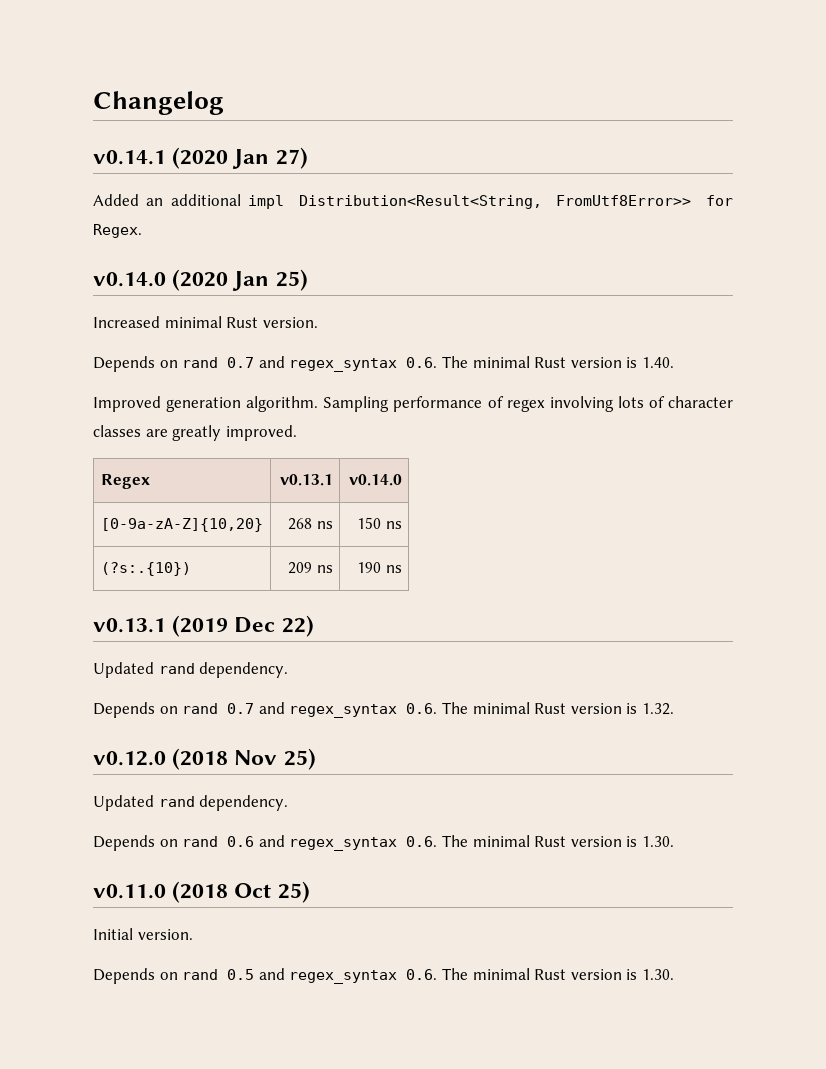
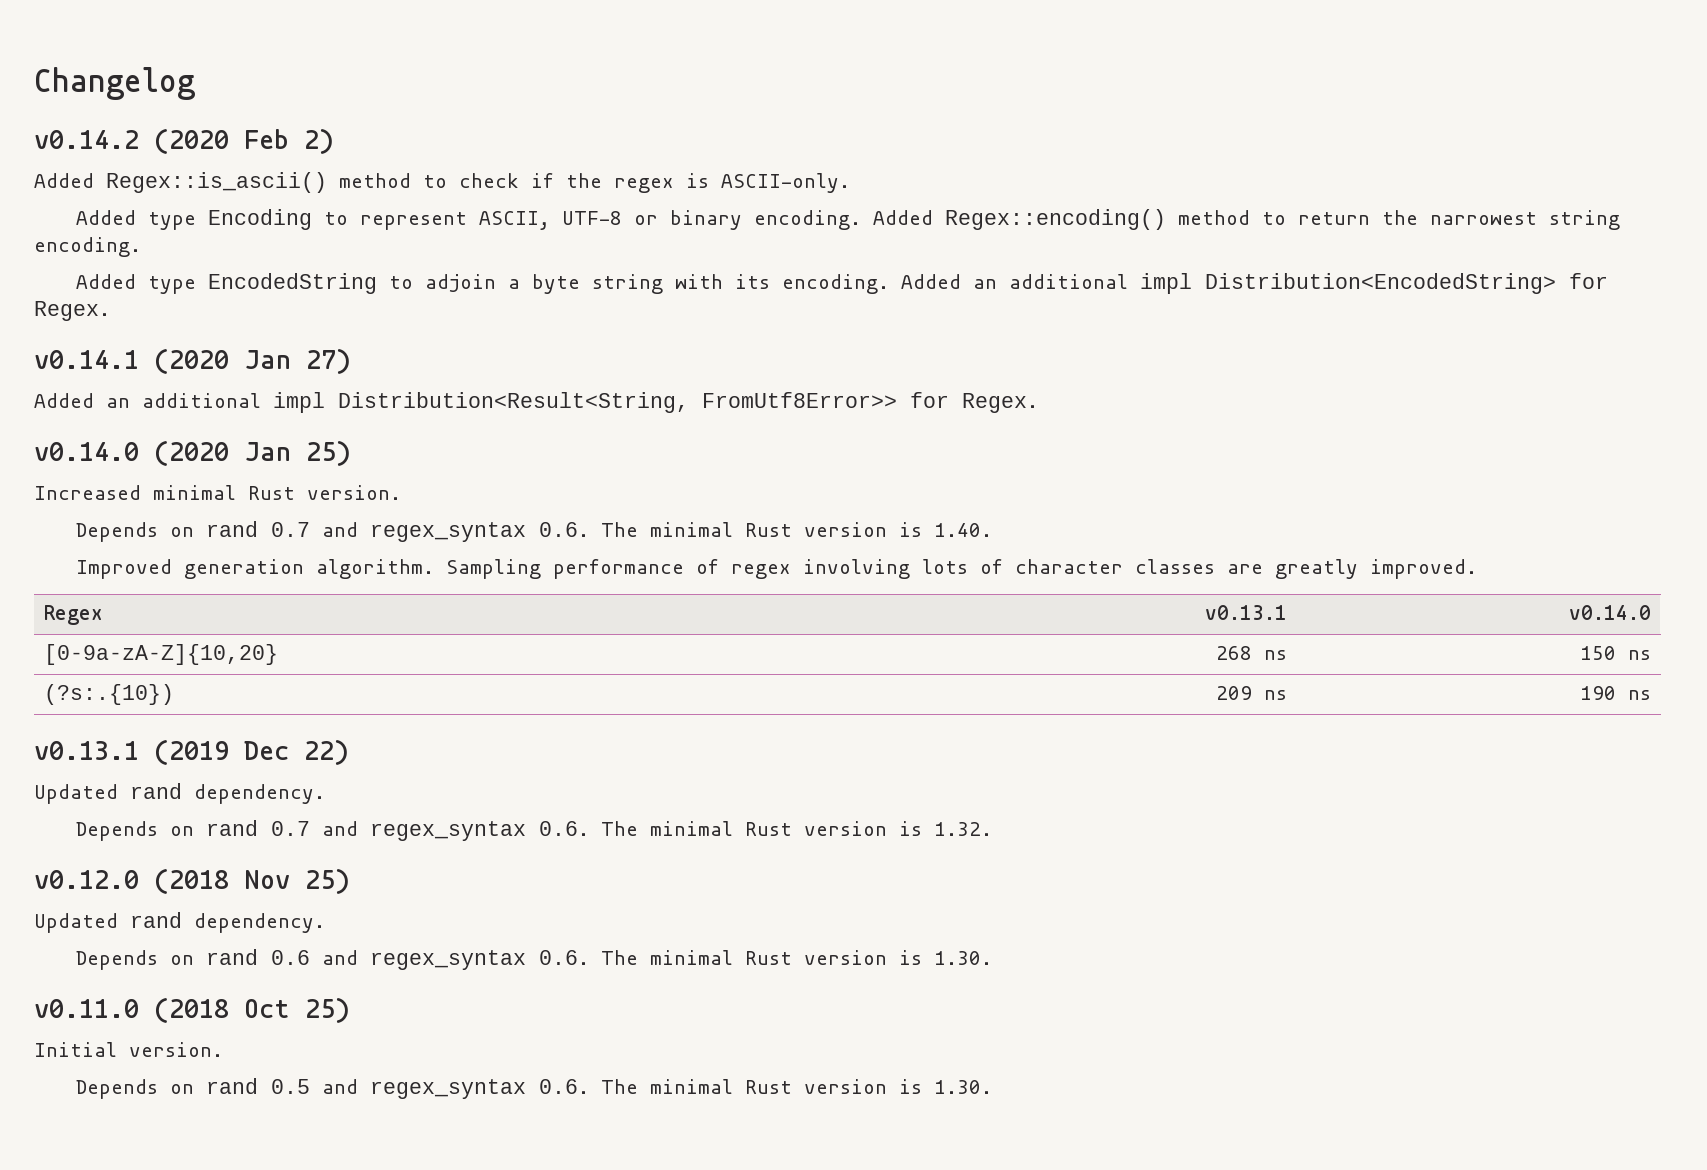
+ v0.14.2 (2020 Feb 2)
+ Added Regex::is_ascii() method to check if the regex is ASCII-only.
+ Added type Encoding to represent ASCII, UTF-8 or binary encoding. Added Regex::encoding() method to return the narrowest string encoding.
+ Added type EncodedString to adjoin a byte string with its encoding. Added an additional impl Distribution<EncodedString> for Regex.

